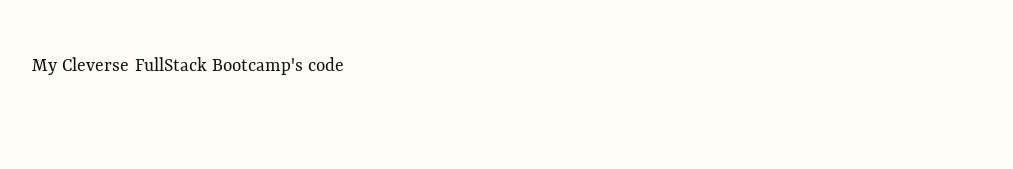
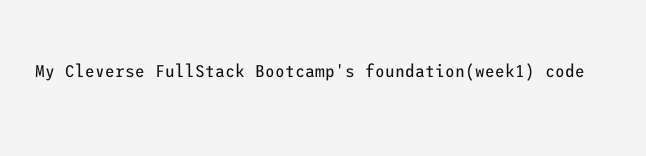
- My Cleverse FullStack Bootcamp's code
+ My Cleverse FullStack Bootcamp's foundation(week1) code

